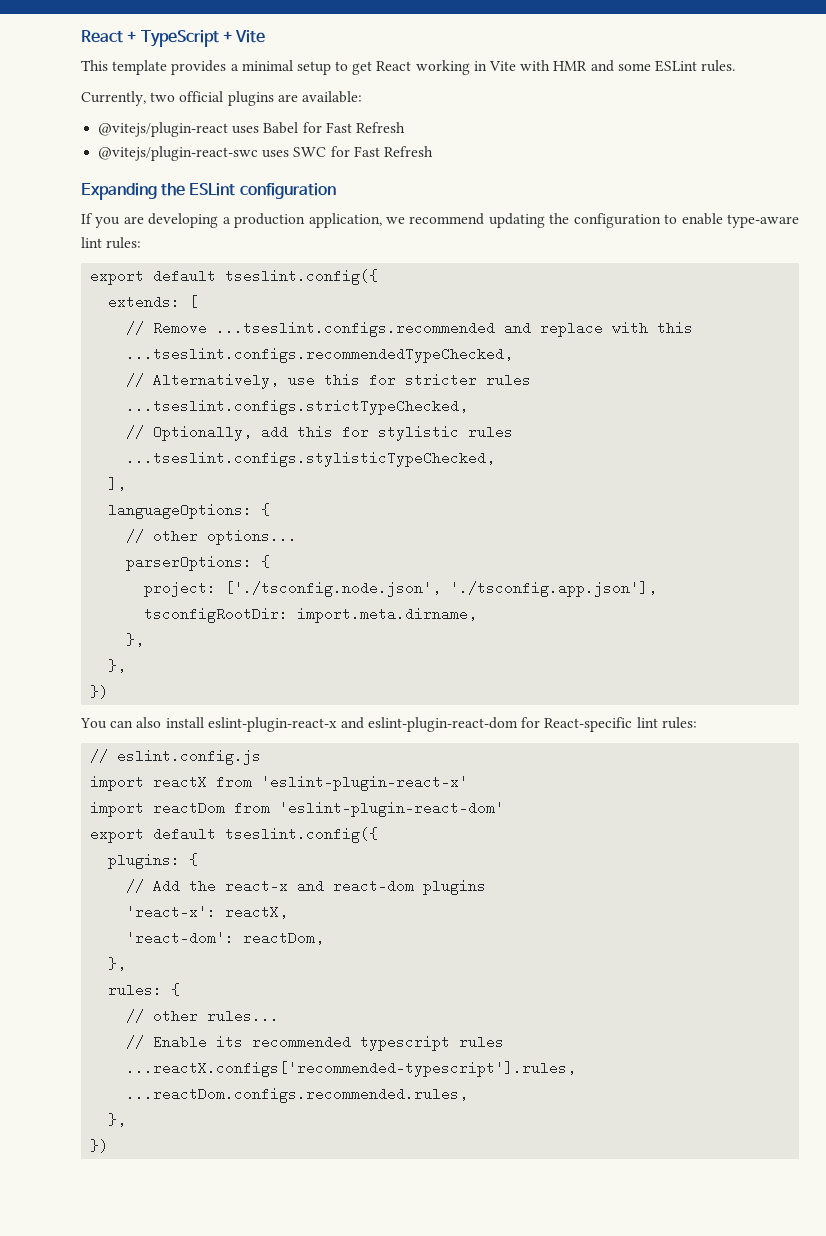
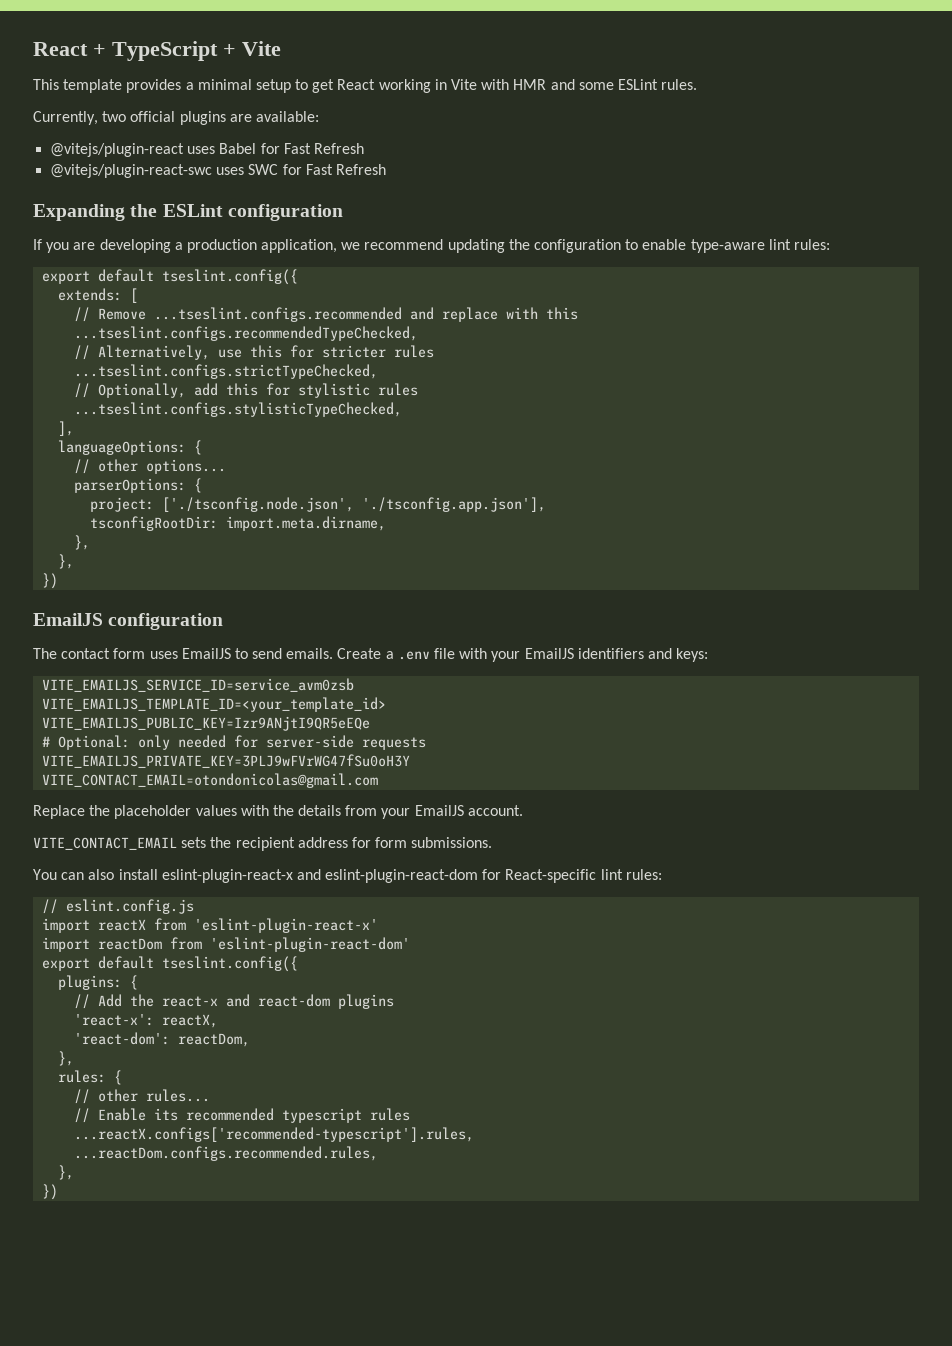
+ EmailJS configuration
+ The contact form uses EmailJS to send emails. Create a .env file with your EmailJS identifiers and keys:
+ VITE_EMAILJS_SERVICE_ID=service_avm0zsb
+ VITE_EMAILJS_TEMPLATE_ID=<your_template_id>
+ VITE_EMAILJS_PUBLIC_KEY=Izr9ANjtI9QR5eEQe
+ # Optional: only needed for server-side requests
+ VITE_EMAILJS_PRIVATE_KEY=3PLJ9wFVrWG47fSu0oH3Y
+ VITE_CONTACT_EMAIL=otondonicolas@gmail.com
+ Replace the placeholder values with the details from your EmailJS account.
+ VITE_CONTACT_EMAIL sets the recipient address for form submissions.

